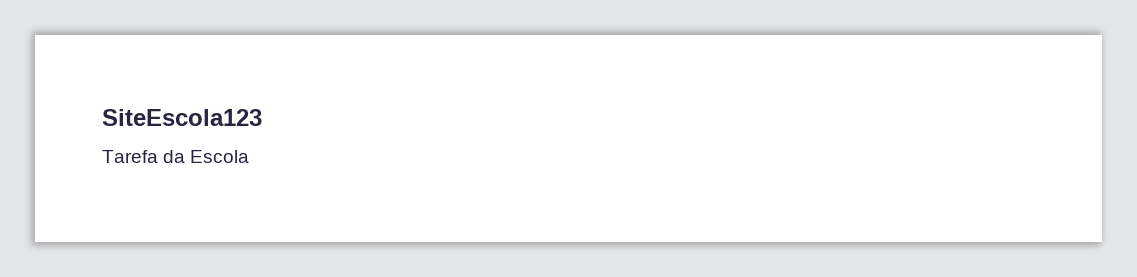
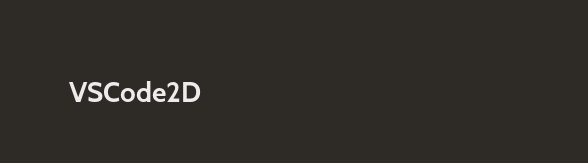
- SiteEscola123
- Tarefa da Escola
+ VSCode2D

